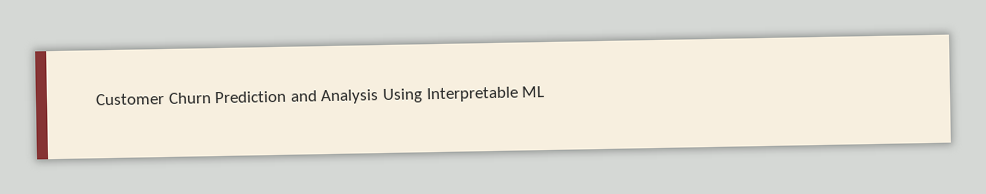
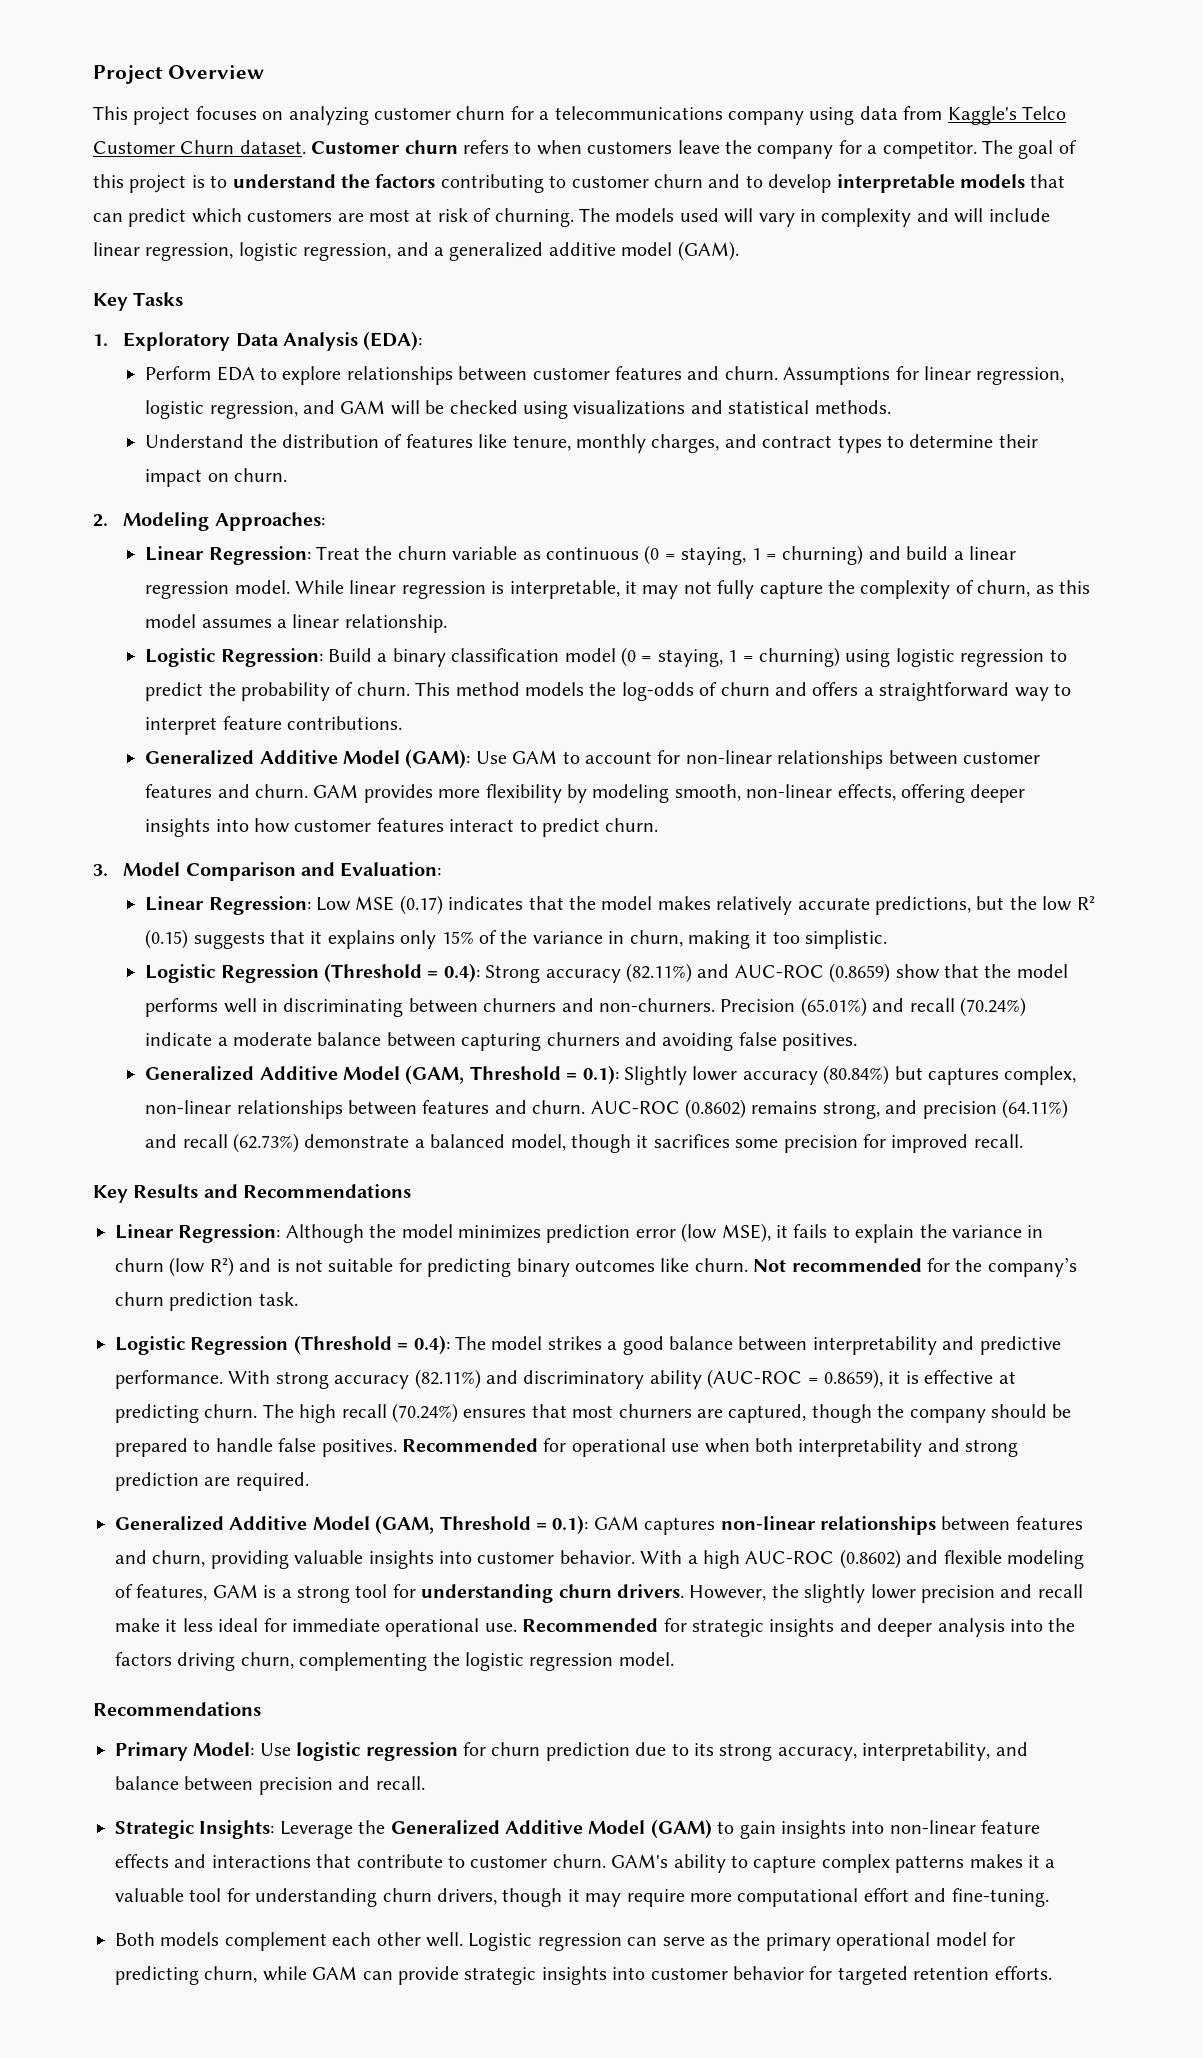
- Customer Churn Prediction and Analysis Using Interpretable ML
+ Project Overview
+ This project focuses on analyzing customer churn for a telecommunications company using data from Kaggle's Telco Customer Churn dataset. Customer churn refers to when customers leave the company for a competitor. The goal of this project is to understand the factors contributing to customer churn and to develop interpretable models that can predict which customers are most at risk of churning. The models used will vary in complexity and will include linear regression, logistic regression, and a generalized additive model (GAM).
+ Key Tasks
+ 1. Exploratory Data Analysis (EDA):
+ Perform EDA to explore relationships between customer features and churn. Assumptions for linear regression, logistic regression, and GAM will be checked using visualizations and statistical methods.
+ Understand the distribution of features like tenure, monthly charges, and contract types to determine their impact on churn.
+ 2. Modeling Approaches:
+ Linear Regression: Treat the churn variable as continuous (0 = staying, 1 = churning) and build a linear regression model. While linear regression is interpretable, it may not fully capture the complexity of churn, as this model assumes a linear relationship.
+ Logistic Regression: Build a binary classification model (0 = staying, 1 = churning) using logistic regression to predict the probability of churn. This method models the log-odds of churn and offers a straightforward way to interpret feature contributions.
+ Generalized Additive Model (GAM): Use GAM to account for non-linear relationships between customer features and churn. GAM provides more flexibility by modeling smooth, non-linear effects, offering deeper insights into how customer features interact to predict churn.
+ 3. Model Comparison and Evaluation:
+ Linear Regression: Low MSE (0.17) indicates that the model makes relatively accurate predictions, but the low R² (0.15) suggests that it explains only 15% of the variance in churn, making it too simplistic.
+ Logistic Regression (Threshold = 0.4): Strong accuracy (82.11%) and AUC-ROC (0.8659) show that the model performs well in discriminating between churners and non-churners. Precision (65.01%) and recall (70.24%) indicate a moderate balance between capturing churners and avoiding false positives.
+ Generalized Additive Model (GAM, Threshold = 0.1): Slightly lower accuracy (80.84%) but captures complex, non-linear relationships between features and churn. AUC-ROC (0.8602) remains strong, and precision (64.11%) and recall (62.73%) demonstrate a balanced model, though it sacrifices some precision for improved recall.
+ Key Results and Recommendations
+ Linear Regression: Although the model minimizes prediction error (low MSE), it fails to explain the variance in churn (low R²) and is not suitable for predicting binary outcomes like churn. Not recommended for the company’s churn prediction task.
+ Logistic Regression (Threshold = 0.4): The model strikes a good balance between interpretability and predictive performance. With strong accuracy (82.11%) and discriminatory ability (AUC-ROC = 0.8659), it is effective at predicting churn. The high recall (70.24%) ensures that most churners are captured, though the company should be prepared to handle false positives. Recommended for operational use when both interpretability and strong prediction are required.
+ Generalized Additive Model (GAM, Threshold = 0.1): GAM captures non-linear relationships between features and churn, providing valuable insights into customer behavior. With a high AUC-ROC (0.8602) and flexible modeling of features, GAM is a strong tool for understanding churn drivers. However, the slightly lower precision and recall make it less ideal for immediate operational use. Recommended for strategic insights and deeper analysis into the factors driving churn, complementing the logistic regression model.
+ Recommendations
+ Primary Model: Use logistic regression for churn prediction due to its strong accuracy, interpretability, and balance between precision and recall.
+ Strategic Insights: Leverage the Generalized Additive Model (GAM) to gain insights into non-linear feature effects and interactions that contribute to customer churn. GAM's ability to capture complex patterns makes it a valuable tool for understanding churn drivers, though it may require more computational effort and fine-tuning.
+ Both models complement each other well. Logistic regression can serve as the primary operational model for predicting churn, while GAM can provide strategic insights into customer behavior for targeted retention efforts.

